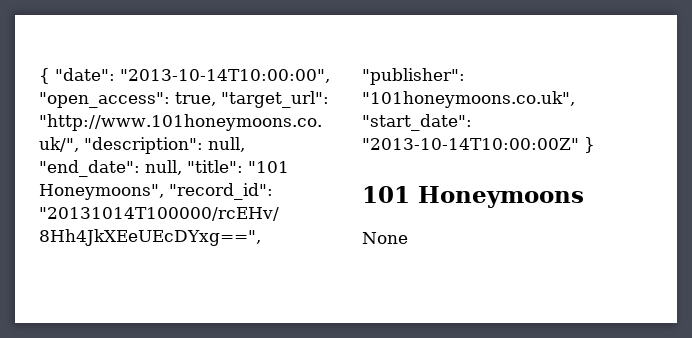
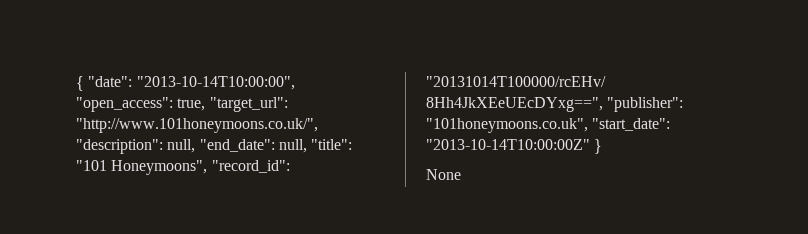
- 101 Honeymoons

